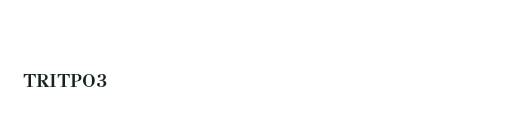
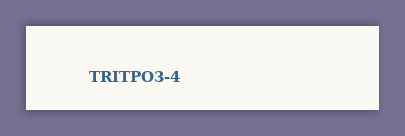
- TRITPO3
+ TRITPO3-4

